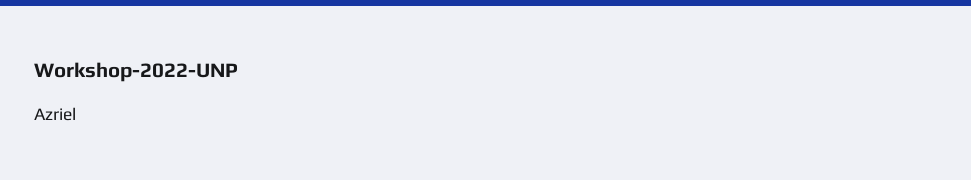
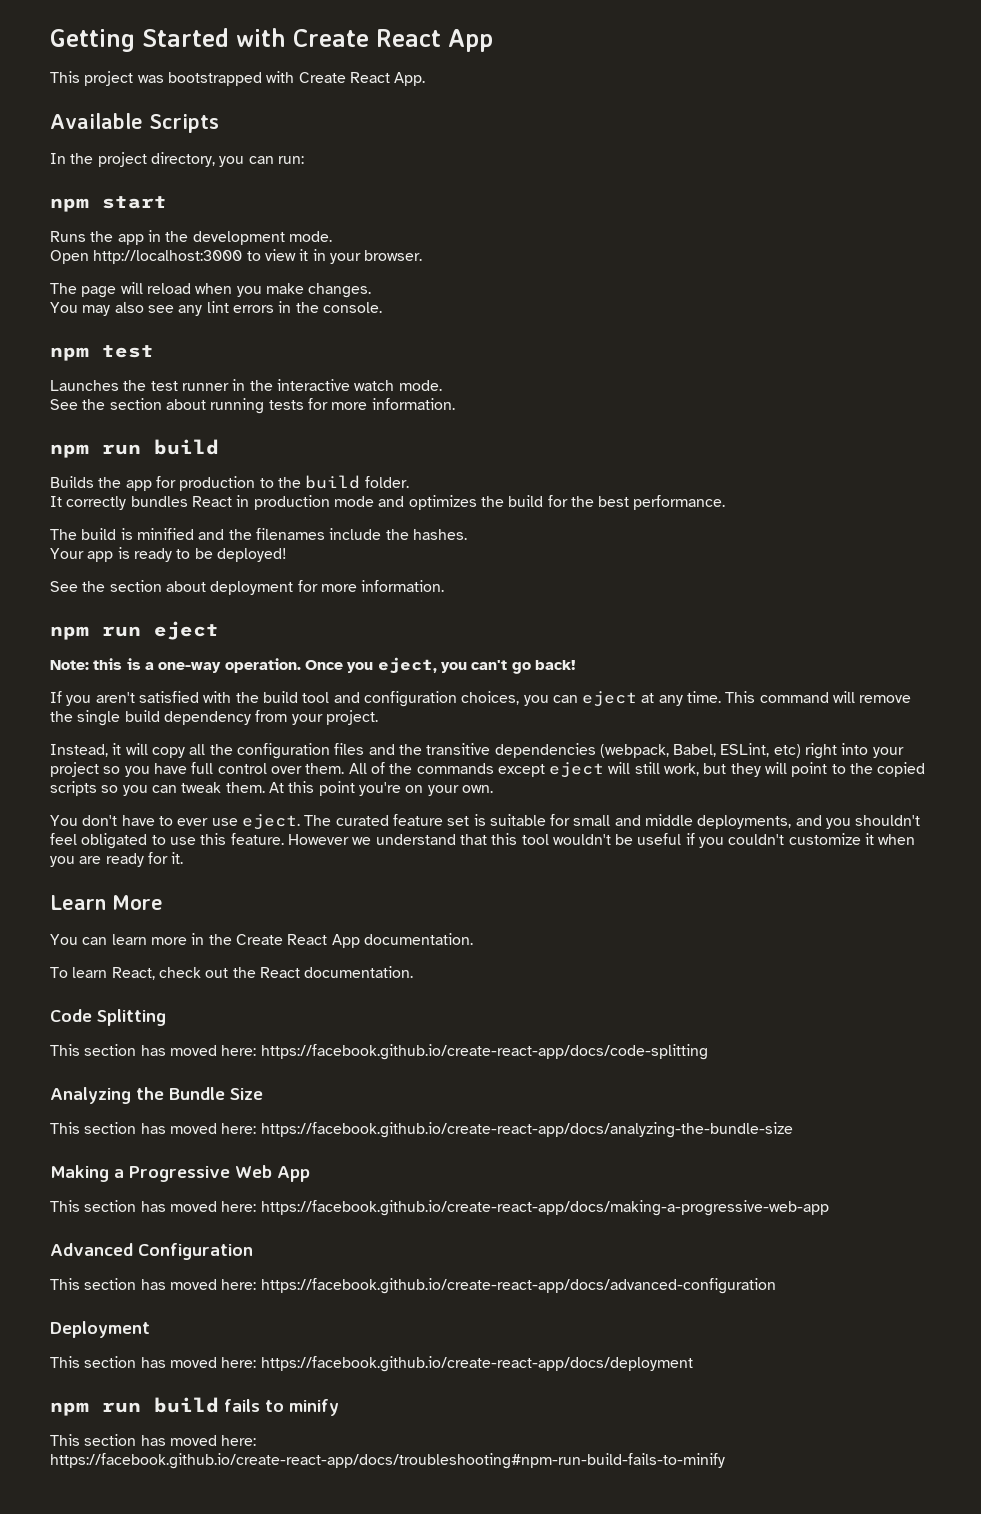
- Workshop-2022-UNP
- Azriel
+ Getting Started with Create React App
+ This project was bootstrapped with Create React App.
+ Available Scripts
+ In the project directory, you can run:
+ npm start
+ Runs the app in the development mode.
+ Open http://localhost:3000 to view it in your browser.
+ The page will reload when you make changes.
+ You may also see any lint errors in the console.
+ npm test
+ Launches the test runner in the interactive watch mode.
+ See the section about running tests for more information.
+ npm run build
+ Builds the app for production to the build folder.
+ It correctly bundles React in production mode and optimizes the build for the best performance.
+ The build is minified and the filenames include the hashes.
+ Your app is ready to be deployed!
+ See the section about deployment for more information.
+ npm run eject
+ Note: this is a one-way operation. Once you eject, you can't go back!
+ If you aren't satisfied with the build tool and configuration choices, you can eject at any time. This command will remove the single build dependency from your project.
+ Instead, it will copy all the configuration files and the transitive dependencies (webpack, Babel, ESLint, etc) right into your project so you have full control over them. All of the commands except eject will still work, but they will point to the copied scripts so you can tweak them. At this point you're on your own.
+ You don't have to ever use eject. The curated feature set is suitable for small and middle deployments, and you shouldn't feel obligated to use this feature. However we understand that this tool wouldn't be useful if you couldn't customize it when you are ready for it.
+ Learn More
+ You can learn more in the Create React App documentation.
+ To learn React, check out the React documentation.
+ Code Splitting
+ This section has moved here: https://facebook.github.io/create-react-app/docs/code-splitting
+ Analyzing the Bundle Size
+ This section has moved here: https://facebook.github.io/create-react-app/docs/analyzing-the-bundle-size
+ Making a Progressive Web App
+ This section has moved here: https://facebook.github.io/create-react-app/docs/making-a-progressive-web-app
+ Advanced Configuration
+ This section has moved here: https://facebook.github.io/create-react-app/docs/advanced-configuration
+ Deployment
+ This section has moved here: https://facebook.github.io/create-react-app/docs/deployment
+ npm run build fails to minify
+ This section has moved here: https://facebook.github.io/create-react-app/docs/troubleshooting#npm-run-build-fails-to-minify

